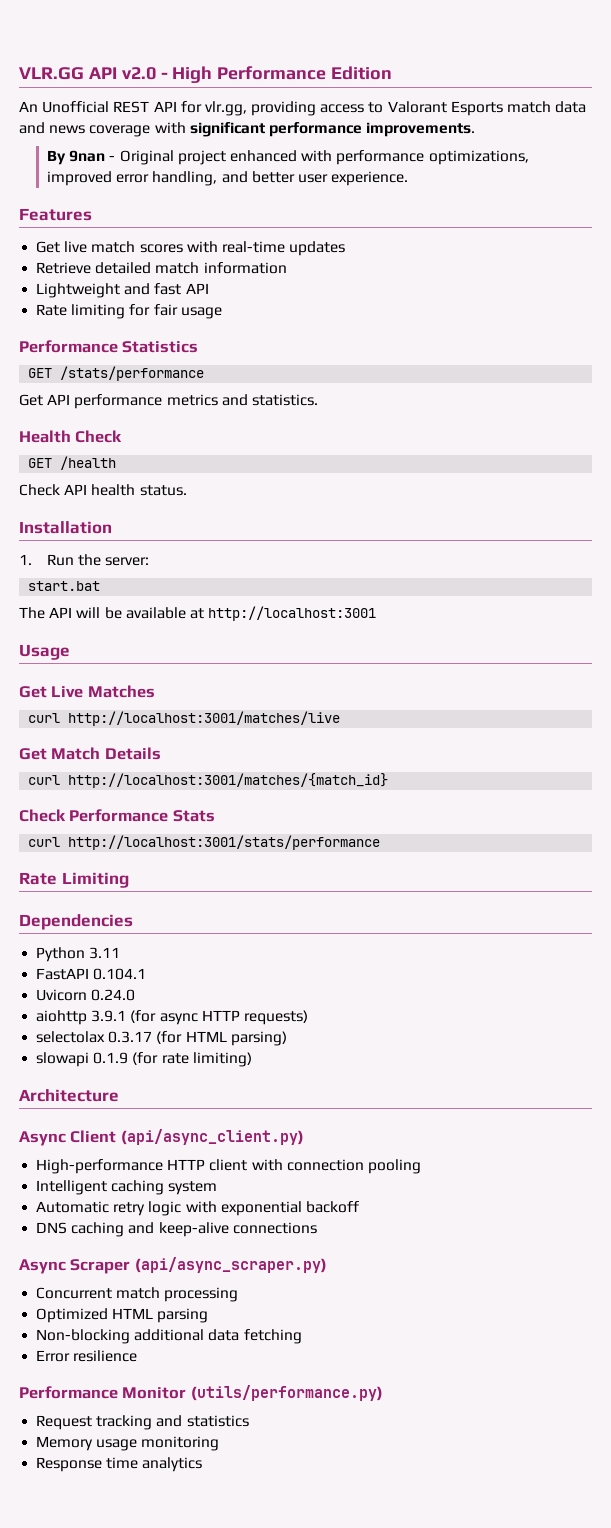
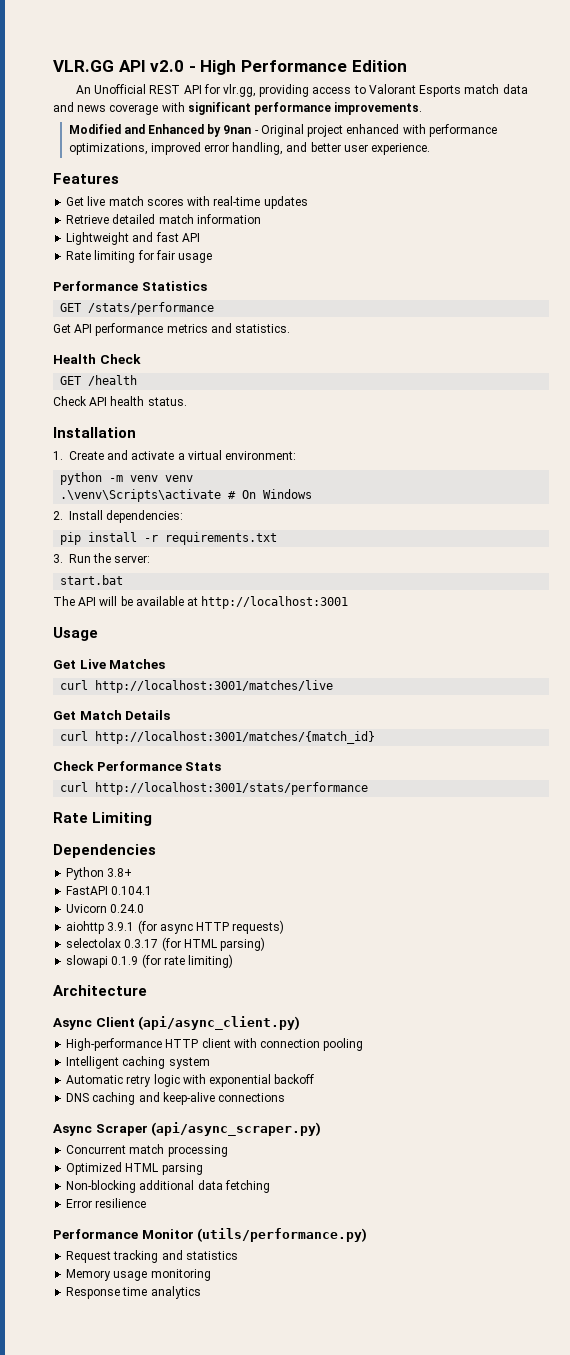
- By 9nan - Original project enhanced with performance optimizations, improved error handling, and better user experience.
+ Modified and Enhanced by 9nan - Original project enhanced with performance optimizations, improved error handling, and better user experience.
- 1. Run the server:
+ 1. Create and activate a virtual environment:
+ python -m venv venv
+ .\venv\Scripts\activate # On Windows
+ 2. Install dependencies:
+ pip install -r requirements.txt
+ 3. Run the server:
- Python 3.11
+ Python 3.8+

